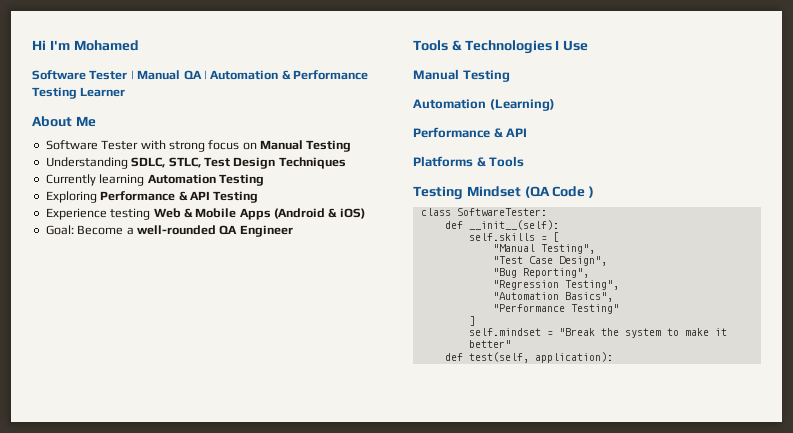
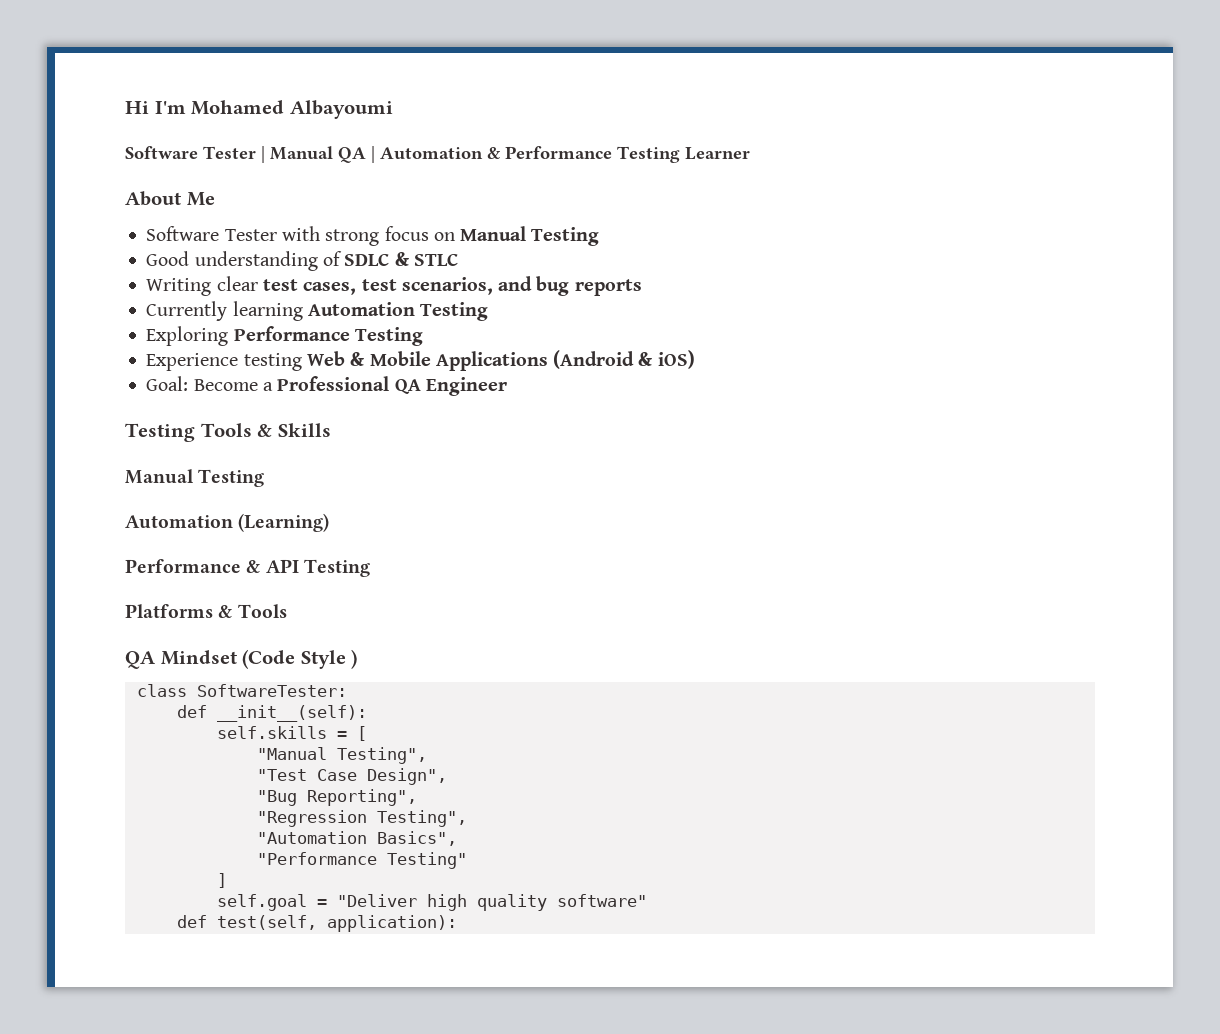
- Hi I'm Mohamed
+ Hi I'm Mohamed Albayoumi
- Understanding SDLC, STLC, Test Design Techniques
+ Good understanding of SDLC & STLC
+ Writing clear test cases, test scenarios, and bug reports
- Exploring Performance & API Testing
+ Exploring Performance Testing
- Experience testing Web & Mobile Apps (Android & iOS)
+ Experience testing Web & Mobile Applications (Android & iOS)
- Goal: Become a well-rounded QA Engineer
+ Goal: Become a Professional QA Engineer
- Tools & Technologies I Use
+ Testing Tools & Skills
  Automation (Learning)
- Performance & API
+ Performance & API Testing
- Testing Mindset (QA Code )
+ QA Mindset (Code Style )
- self.mindset = "Break the system to make it better"
+ self.goal = "Deliver high quality software"

